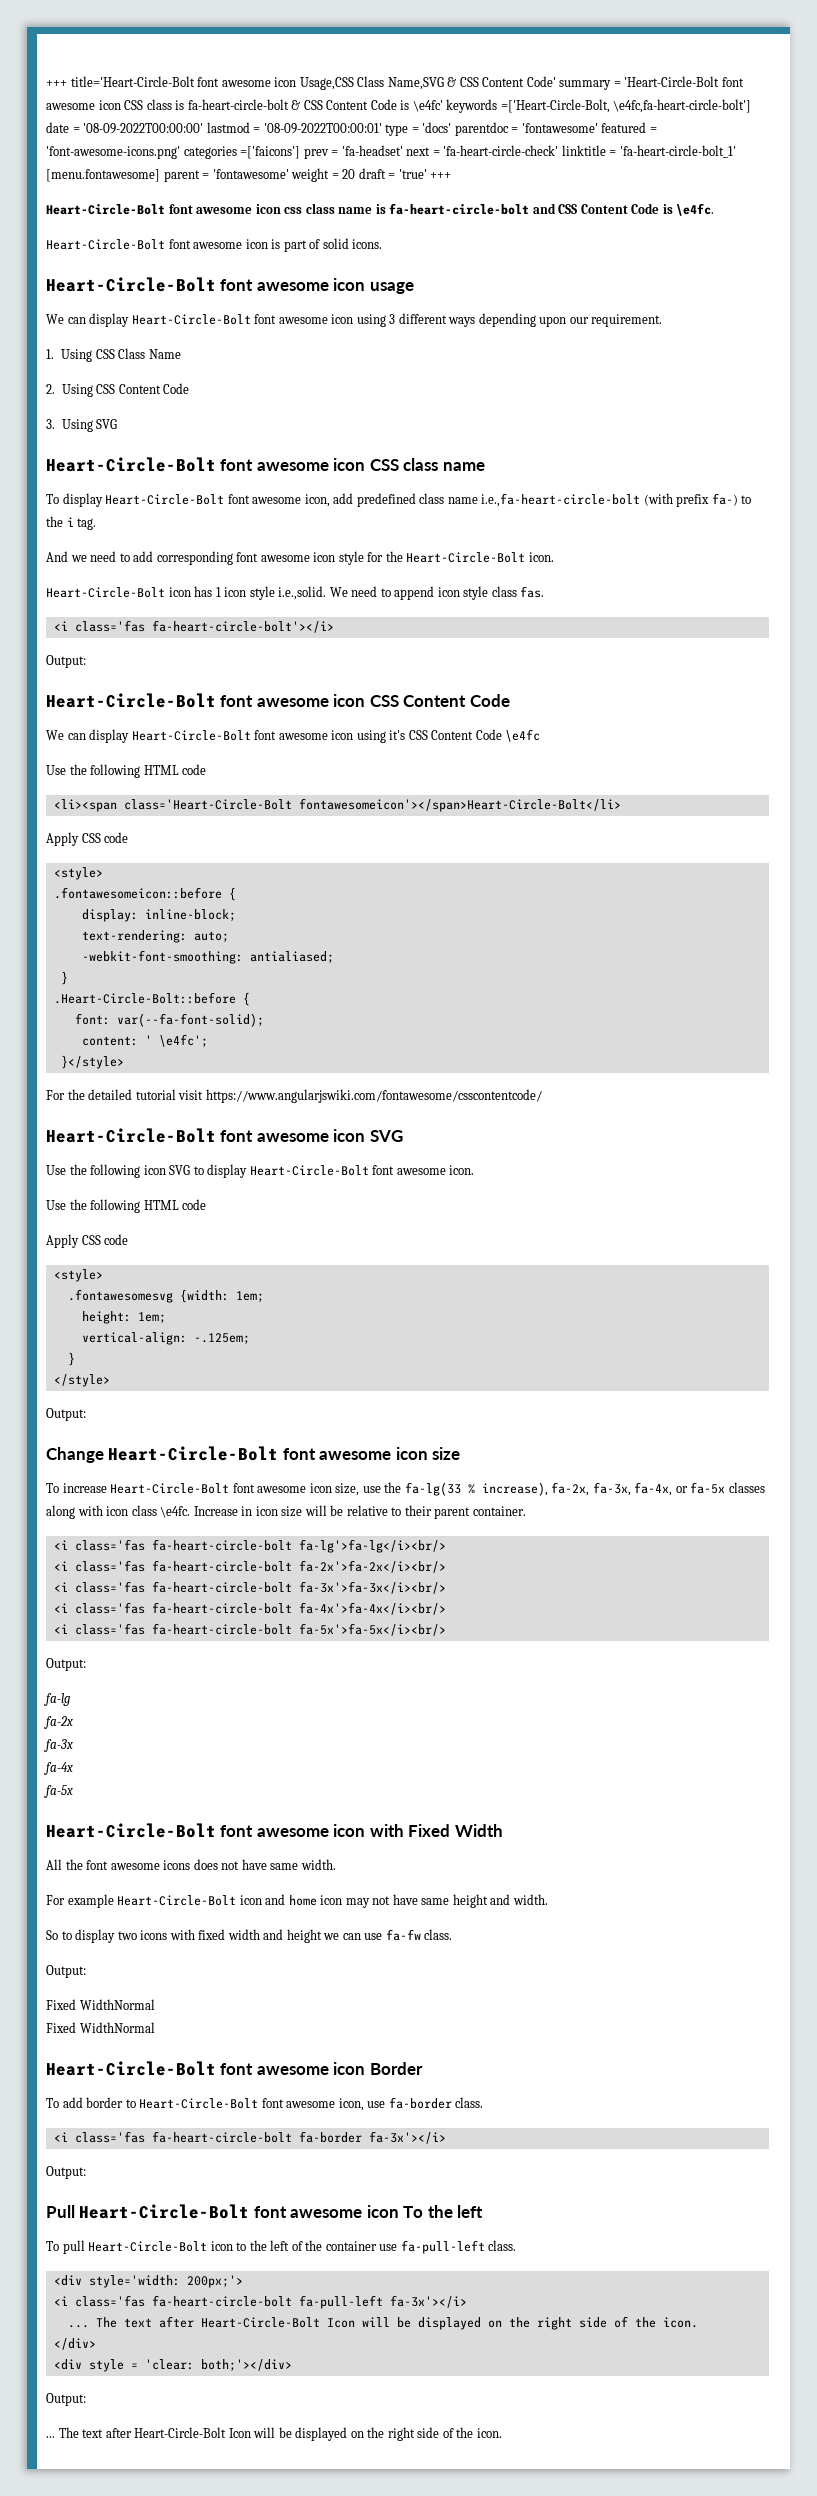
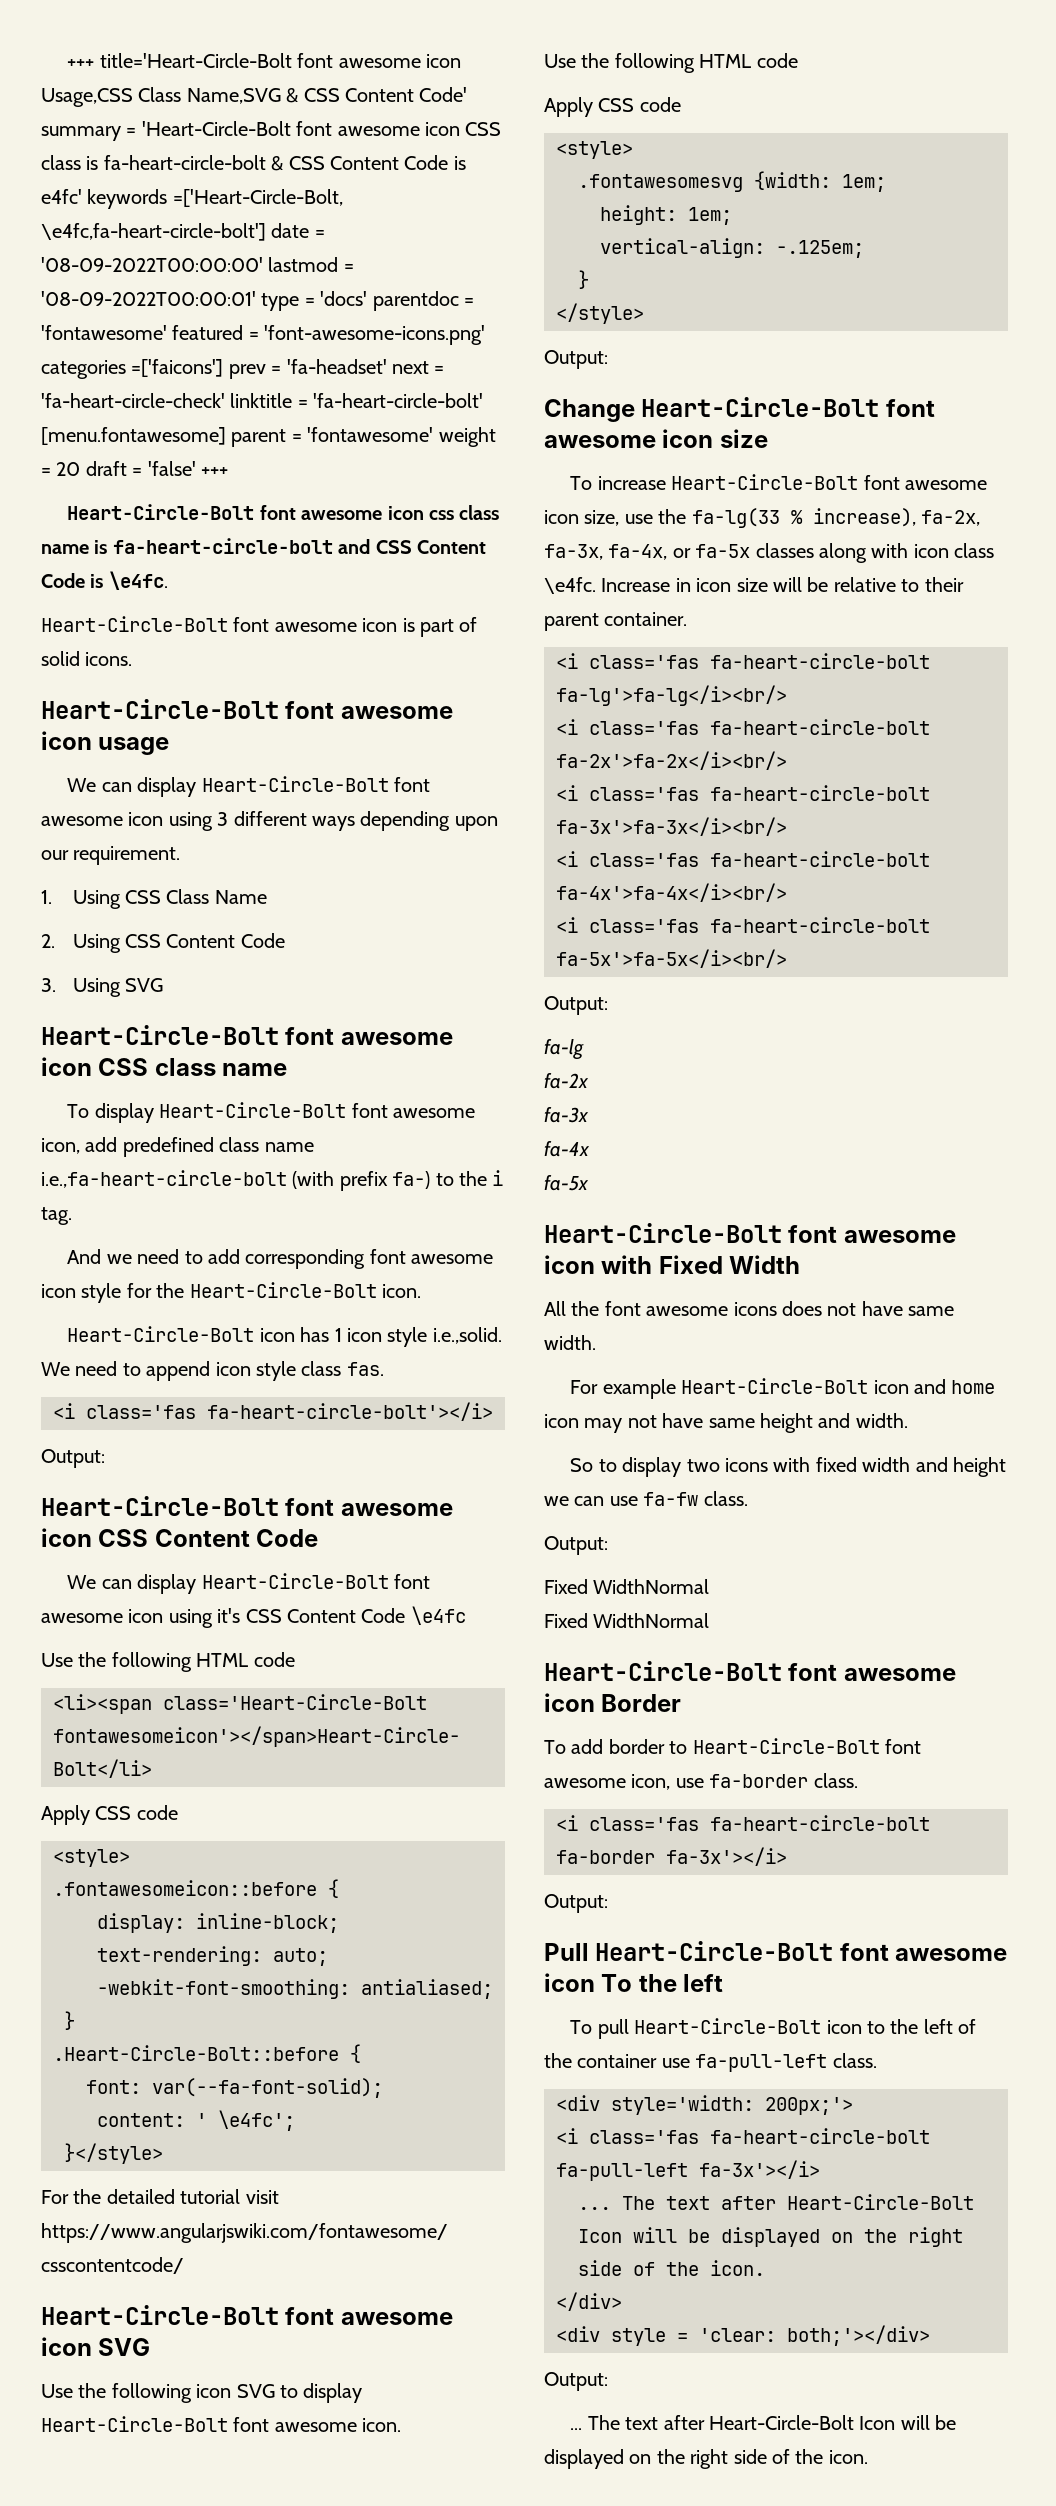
- +++ title='Heart-Circle-Bolt font awesome icon Usage,CSS Class Name,SVG & CSS Content Code' summary = 'Heart-Circle-Bolt font awesome icon CSS class is fa-heart-circle-bolt & CSS Content Code is \e4fc' keywords =['Heart-Circle-Bolt, \e4fc,fa-heart-circle-bolt'] date = '08-09-2022T00:00:00' lastmod = '08-09-2022T00:00:01' type = 'docs' parentdoc = 'fontawesome' featured = 'font-awesome-icons.png' categories =['faicons'] prev = 'fa-headset' next = 'fa-heart-circle-check' linktitle = 'fa-heart-circle-bolt_1' [menu.fontawesome] parent = 'fontawesome' weight = 20 draft = 'true' +++
+ +++ title='Heart-Circle-Bolt font awesome icon Usage,CSS Class Name,SVG & CSS Content Code' summary = 'Heart-Circle-Bolt font awesome icon CSS class is fa-heart-circle-bolt & CSS Content Code is e4fc' keywords =['Heart-Circle-Bolt, \e4fc,fa-heart-circle-bolt'] date = '08-09-2022T00:00:00' lastmod = '08-09-2022T00:00:01' type = 'docs' parentdoc = 'fontawesome' featured = 'font-awesome-icons.png' categories =['faicons'] prev = 'fa-headset' next = 'fa-heart-circle-check' linktitle = 'fa-heart-circle-bolt' [menu.fontawesome] parent = 'fontawesome' weight = 20 draft = 'false' +++

